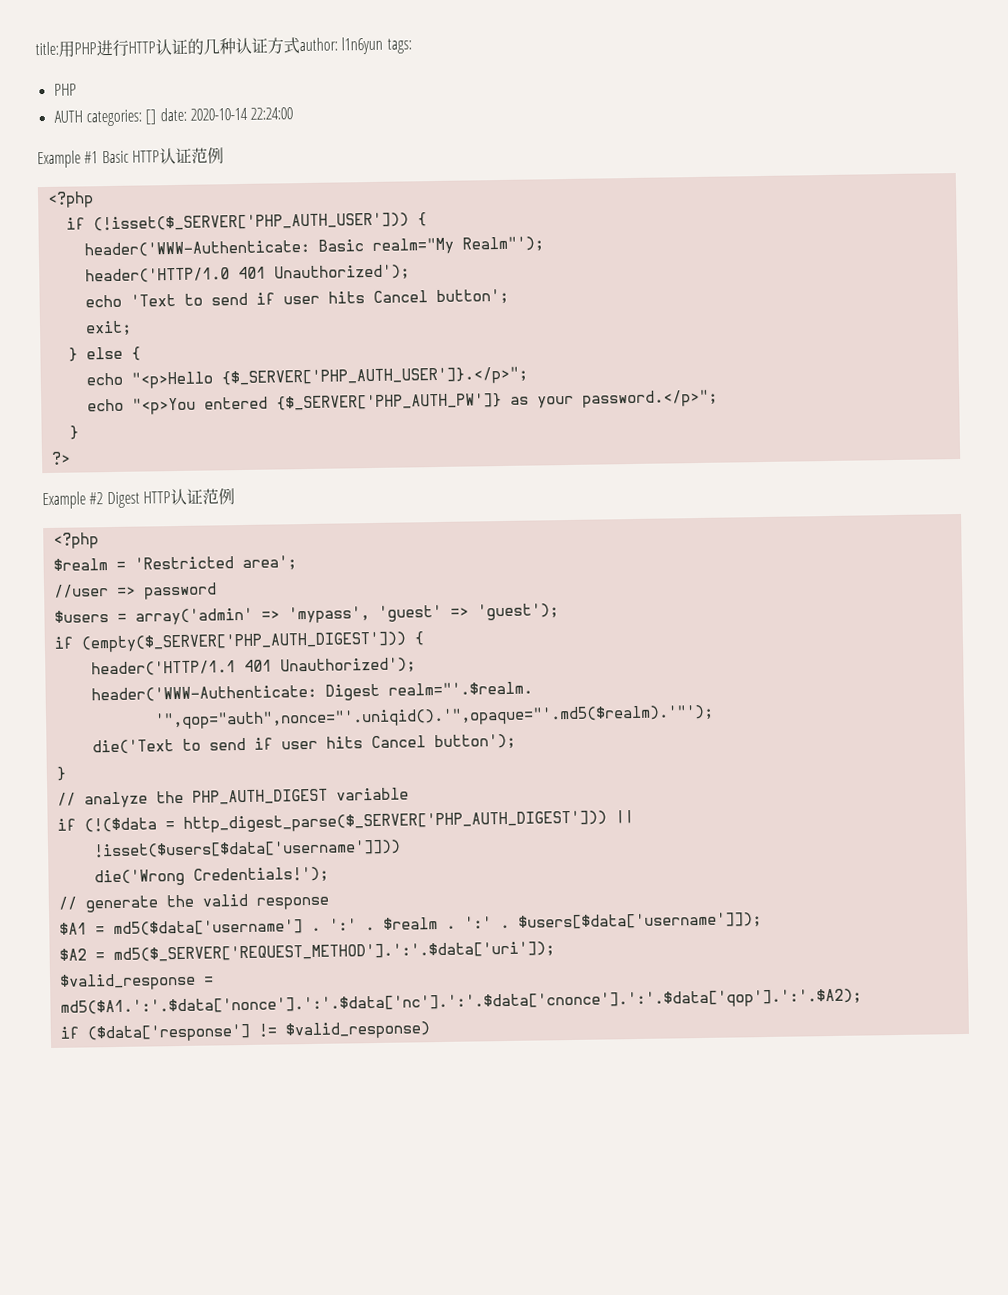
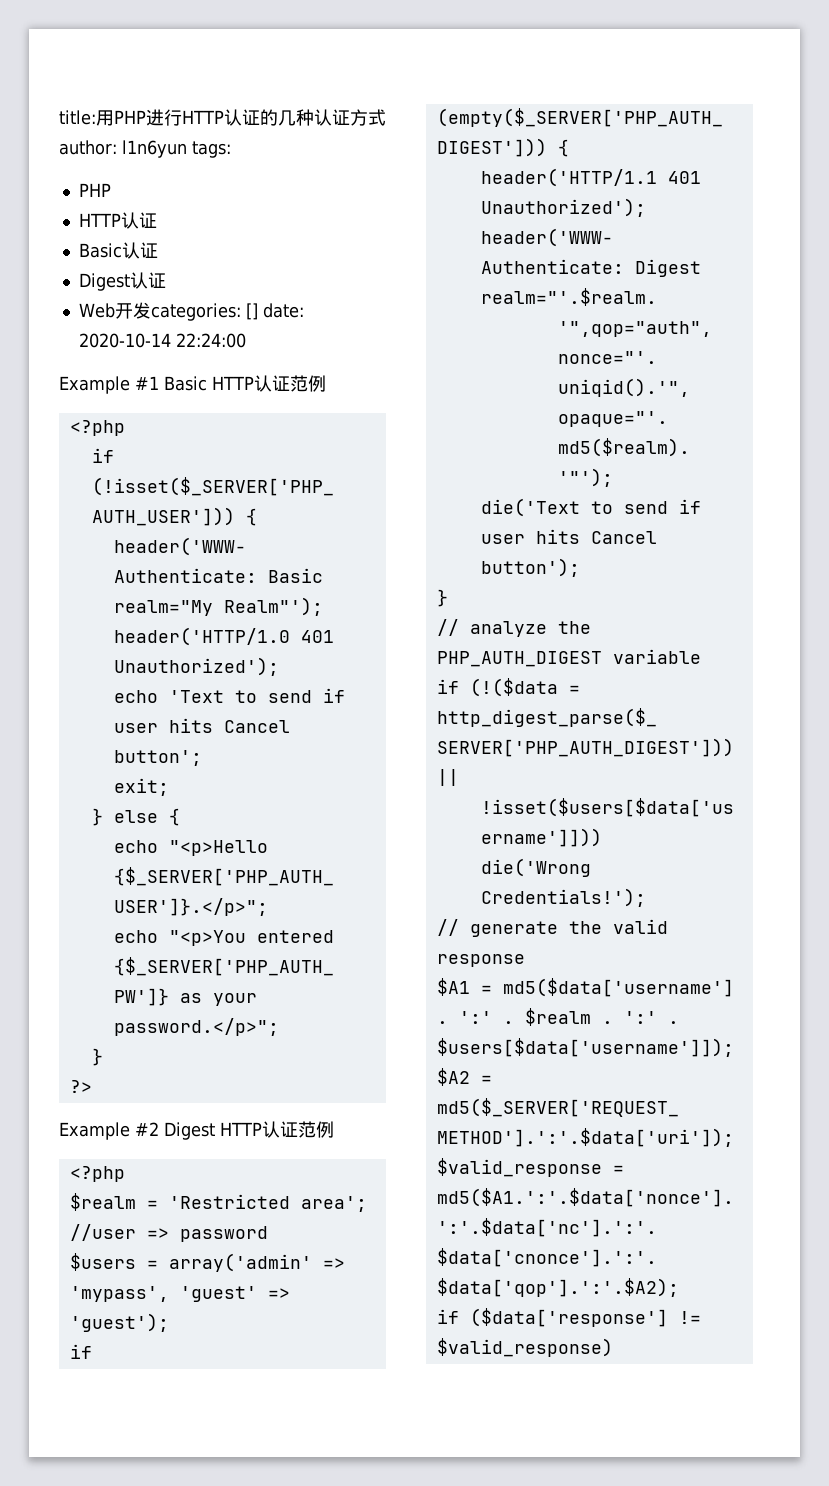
  title:用PHP进行HTTP认证的几种认证方式author: l1n6yun tags:
  PHP
- AUTH categories: [] date: 2020-10-14 22:24:00
+ HTTP认证
+ Basic认证
+ Digest认证
+ Web开发categories: [] date: 2020-10-14 22:24:00

